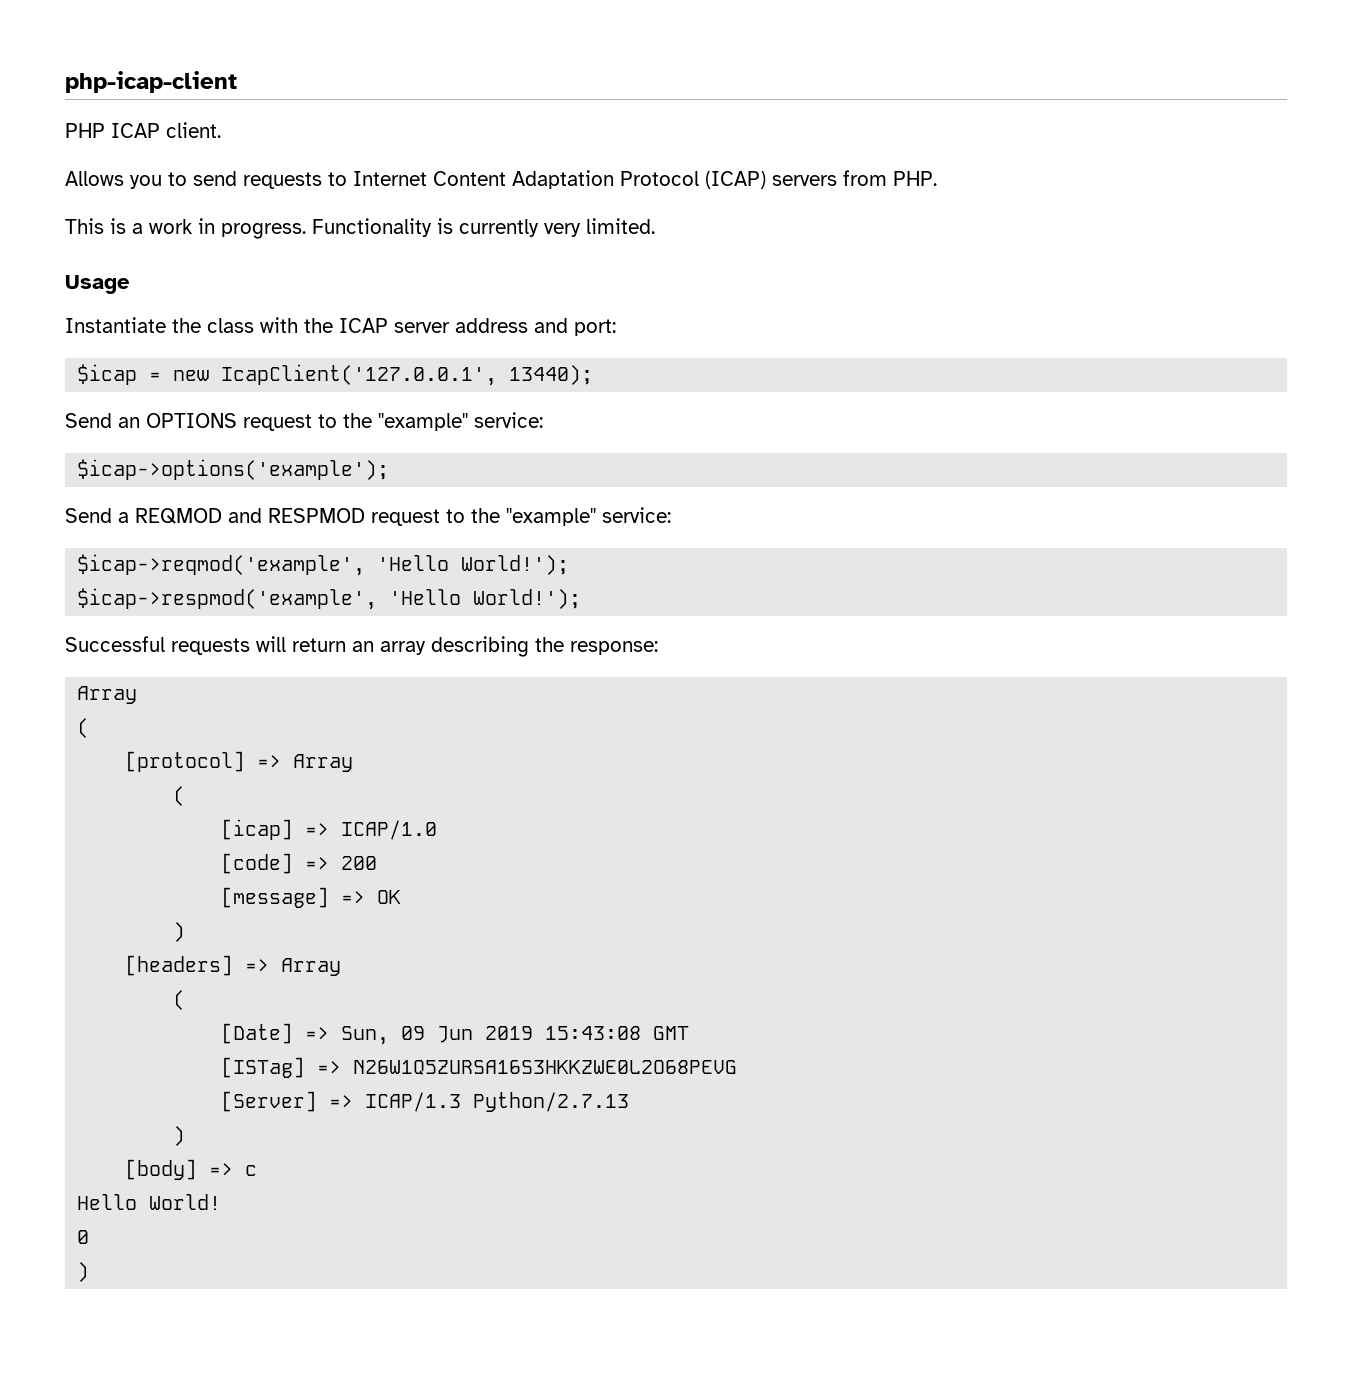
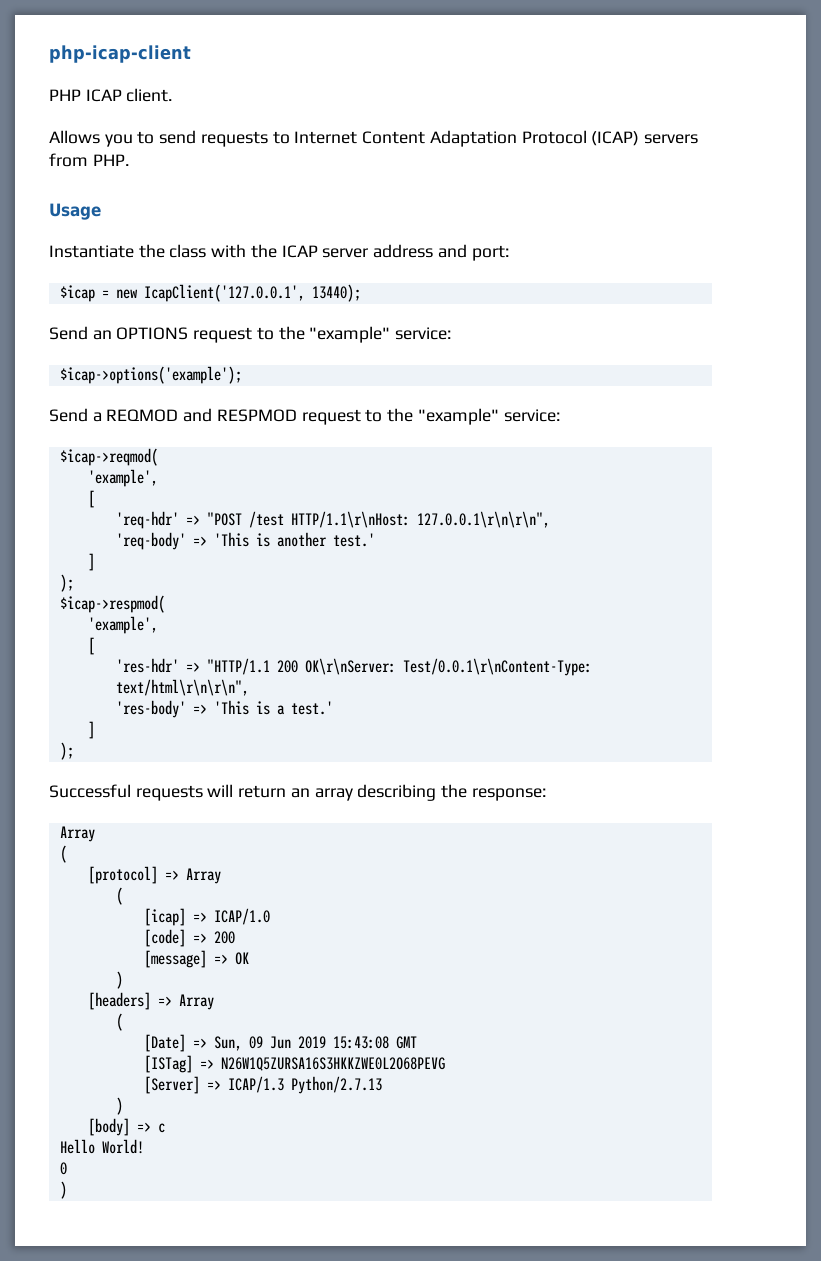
- This is a work in progress. Functionality is currently very limited.
- $icap->reqmod('example', 'Hello World!');
- $icap->respmod('example', 'Hello World!');
+ $icap->reqmod(
+ 'example',
+ [
+ 'req-hdr' => "POST /test HTTP/1.1\r\nHost: 127.0.0.1\r\n\r\n",
+ 'req-body' => 'This is another test.'
+ ]
+ );
+ $icap->respmod(
+ 'example',
+ [
+ 'res-hdr' => "HTTP/1.1 200 OK\r\nServer: Test/0.0.1\r\nContent-Type: text/html\r\n\r\n",
+ 'res-body' => 'This is a test.'
+ ]
+ );

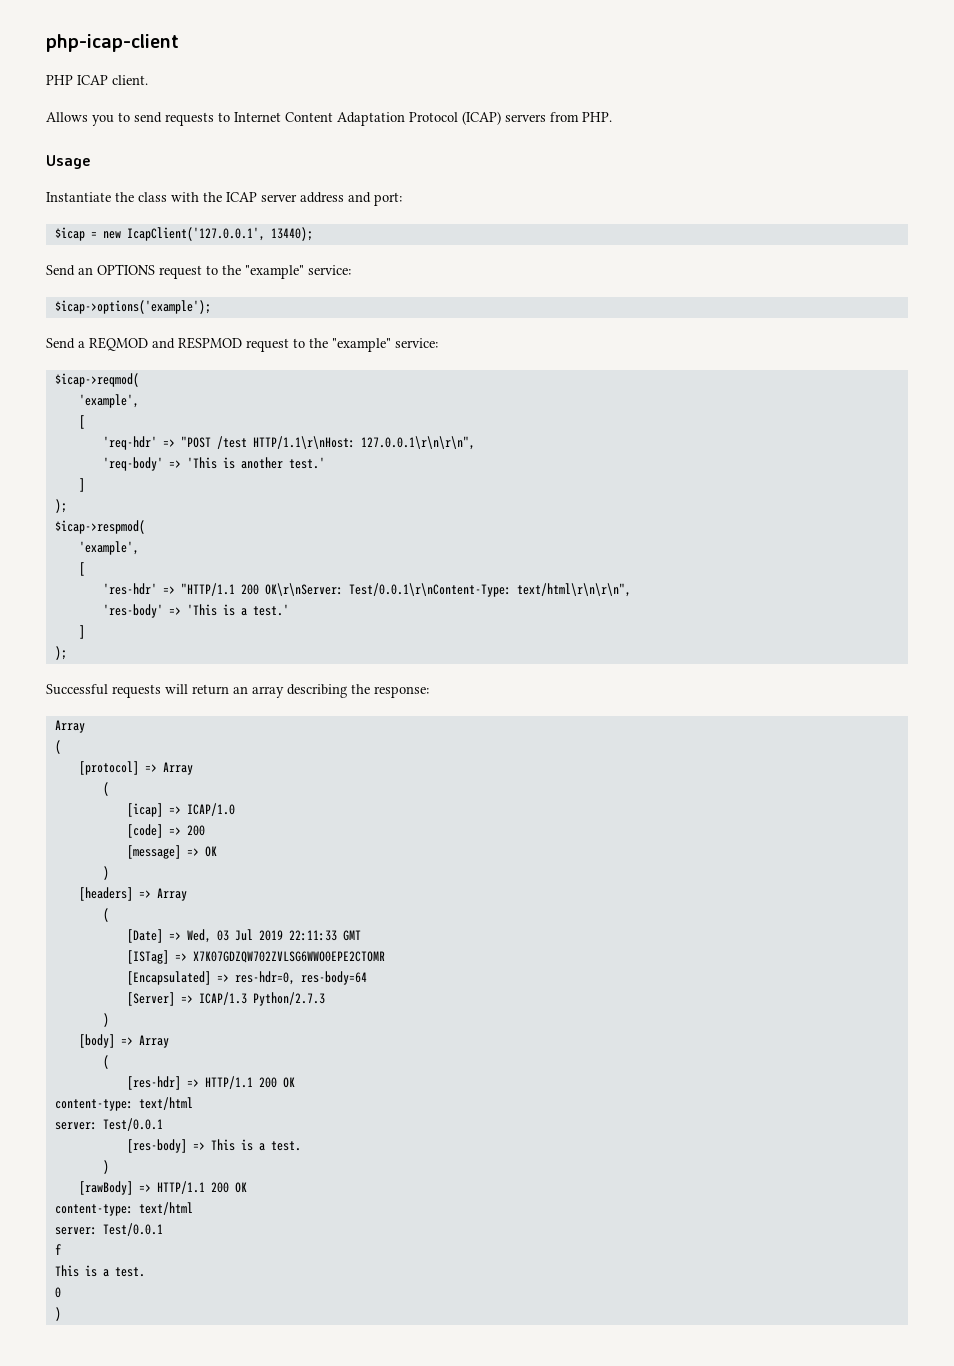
- [Date] => Sun, 09 Jun 2019 15:43:08 GMT
- [ISTag] => N26W1Q5ZURSA16S3HKKZWE0L2O68PEVG
+ [Date] => Wed, 03 Jul 2019 22:11:33 GMT
+ [ISTag] => X7K07GDZQW702ZVLSG6WWO0EPE2CTOMR
+ [Encapsulated] => res-hdr=0, res-body=64
- [Server] => ICAP/1.3 Python/2.7.13
+ [Server] => ICAP/1.3 Python/2.7.3
- [body] => c
- Hello World!
+ [body] => Array
+ (
+ [res-hdr] => HTTP/1.1 200 OK
+ content-type: text/html
+ server: Test/0.0.1
+ [res-body] => This is a test.
+ )
+ [rawBody] => HTTP/1.1 200 OK
+ content-type: text/html
+ server: Test/0.0.1
+ f
+ This is a test.

